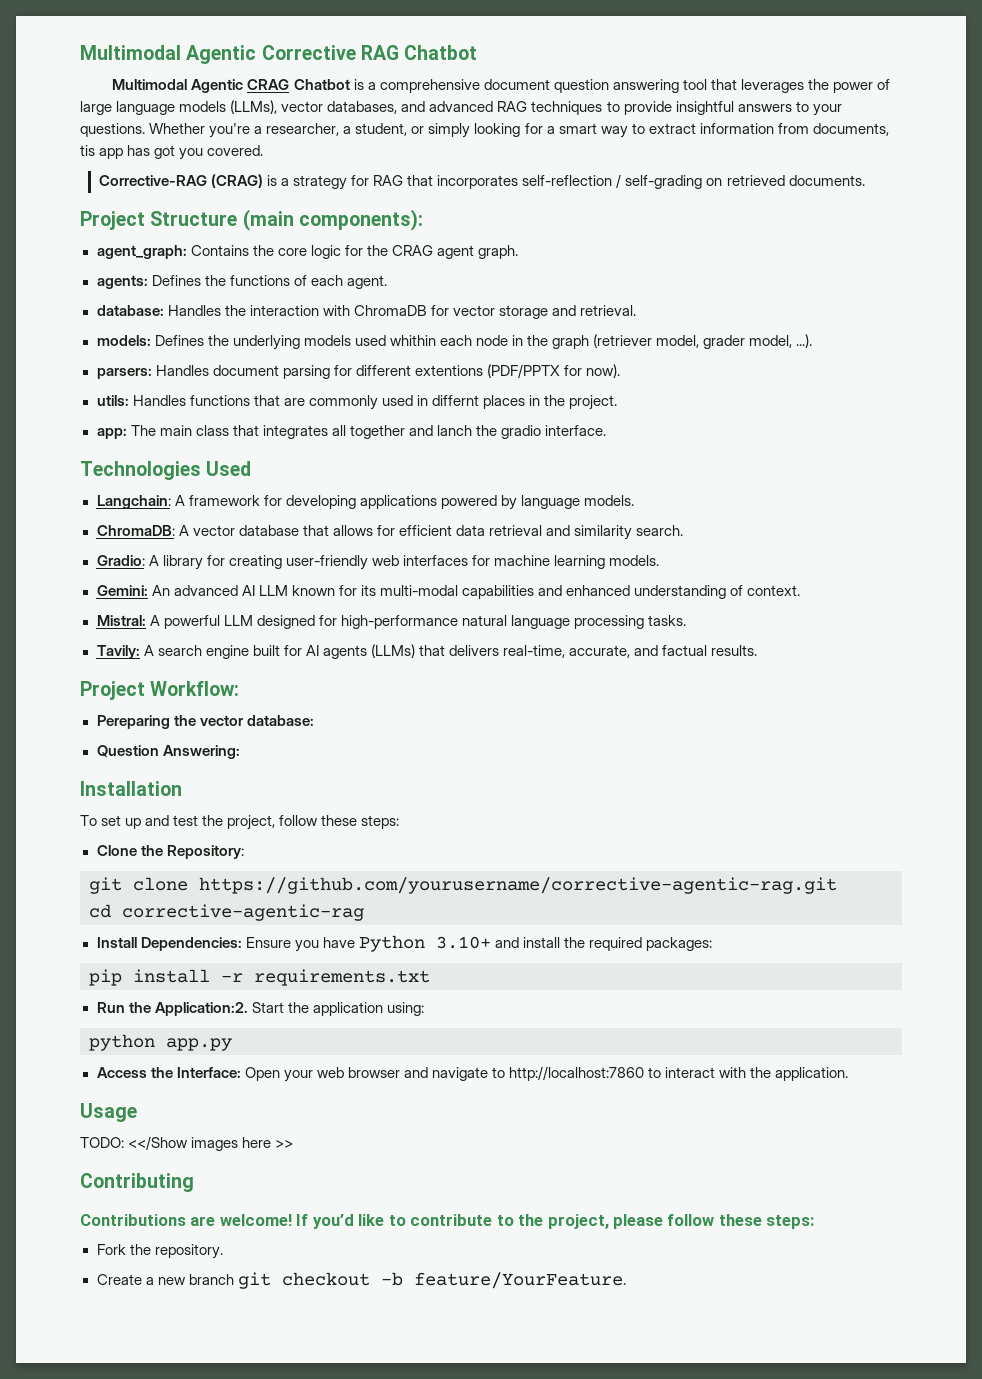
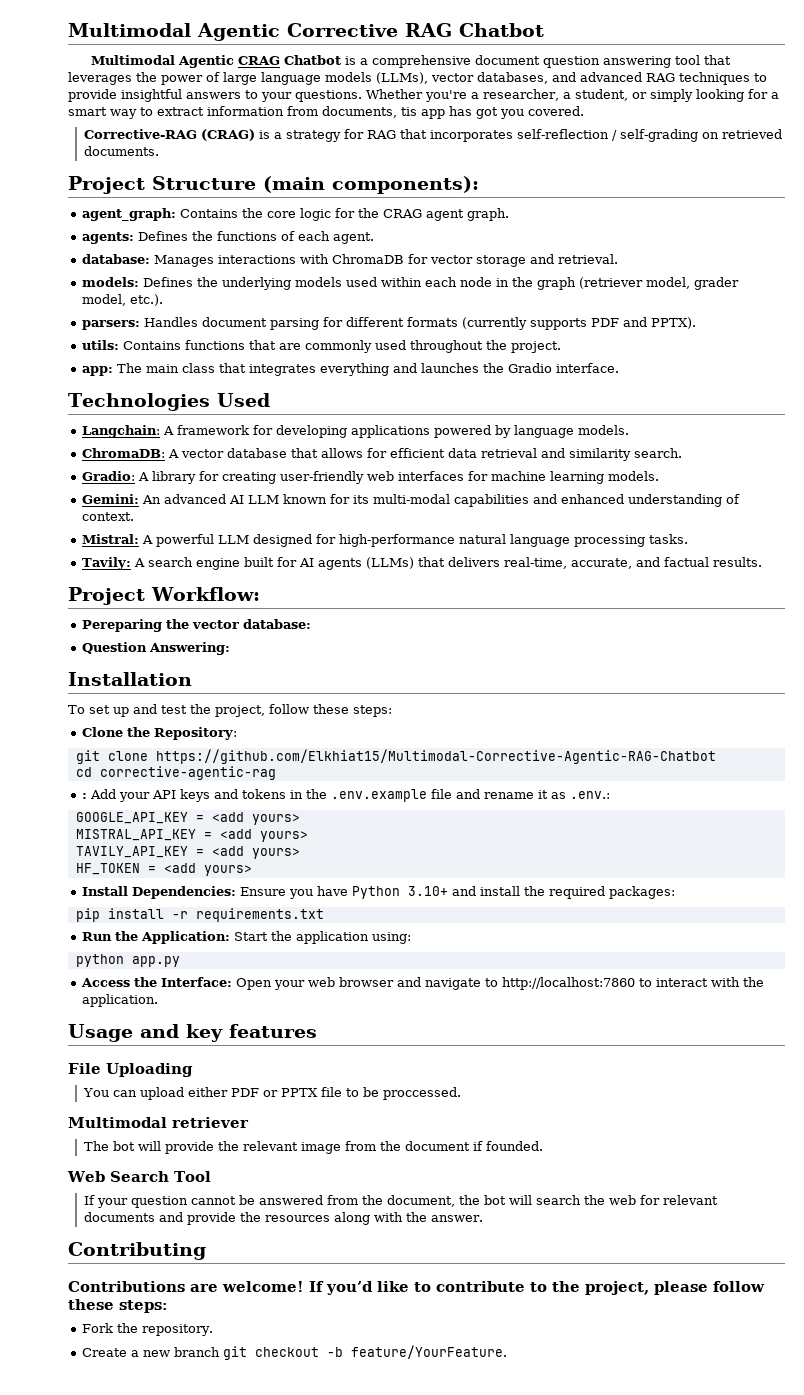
- database: Handles the interaction with ChromaDB for vector storage and retrieval.
+ database: Manages interactions with ChromaDB for vector storage and retrieval.
- models: Defines the underlying models used whithin each node in the graph (retriever model, grader model, ...).
+ models: Defines the underlying models used within each node in the graph (retriever model, grader model, etc.).
- parsers: Handles document parsing for different extentions (PDF/PPTX for now).
+ parsers: Handles document parsing for different formats (currently supports PDF and PPTX).
- utils: Handles functions that are commonly used in differnt places in the project.
+ utils: Contains functions that are commonly used throughout the project.
- app: The main class that integrates all together and lanch the gradio interface.
+ app: The main class that integrates everything and launches the Gradio interface.
- git clone https://github.com/yourusername/corrective-agentic-rag.git
+ git clone https://github.com/Elkhiat15/Multimodal-Corrective-Agentic-RAG-Chatbot
+ : Add your API keys and tokens in the .env.example file and rename it as .env.:
+ GOOGLE_API_KEY = <add yours>
+ MISTRAL_API_KEY = <add yours>
+ TAVILY_API_KEY = <add yours>
+ HF_TOKEN = <add yours>
- Run the Application:2. Start the application using:
+ Run the Application: Start the application using:
- Usage
- TODO: <</Show images here >>
+ Usage and key features
+ File Uploading
+ You can upload either PDF or PPTX file to be proccessed.
+ Multimodal retriever
+ The bot will provide the relevant image from the document if founded.
+ Web Search Tool
+ If your question cannot be answered from the document, the bot will search the web for relevant documents and provide the resources along with the answer.

